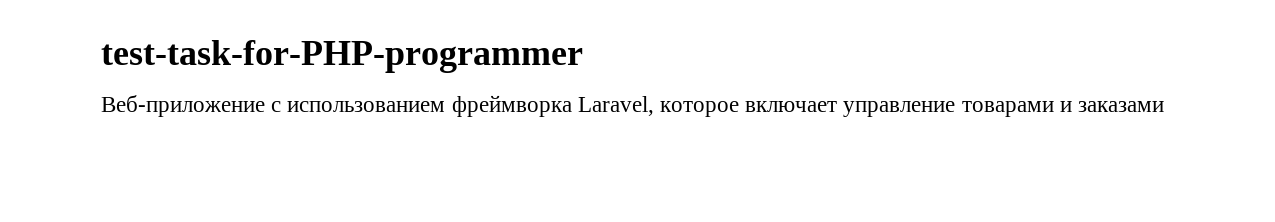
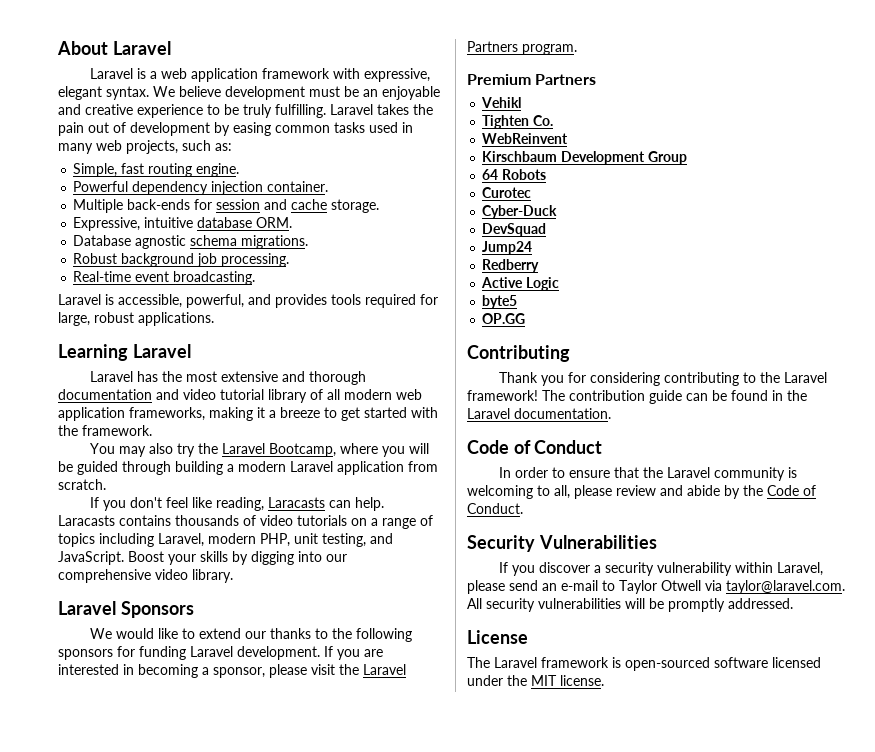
- test-task-for-PHP-programmer
- Веб-приложение с использованием фреймворка Laravel, которое включает управление товарами и заказами
+ About Laravel
+ Laravel is a web application framework with expressive, elegant syntax. We believe development must be an enjoyable and creative experience to be truly fulfilling. Laravel takes the pain out of development by easing common tasks used in many web projects, such as:
+ Simple, fast routing engine.
+ Powerful dependency injection container.
+ Multiple back-ends for session and cache storage.
+ Expressive, intuitive database ORM.
+ Database agnostic schema migrations.
+ Robust background job processing.
+ Real-time event broadcasting.
+ Laravel is accessible, powerful, and provides tools required for large, robust applications.
+ Learning Laravel
+ Laravel has the most extensive and thorough documentation and video tutorial library of all modern web application frameworks, making it a breeze to get started with the framework.
+ You may also try the Laravel Bootcamp, where you will be guided through building a modern Laravel application from scratch.
+ If you don't feel like reading, Laracasts can help. Laracasts contains thousands of video tutorials on a range of topics including Laravel, modern PHP, unit testing, and JavaScript. Boost your skills by digging into our comprehensive video library.
+ Laravel Sponsors
+ We would like to extend our thanks to the following sponsors for funding Laravel development. If you are interested in becoming a sponsor, please visit the Laravel Partners program.
+ Premium Partners
+ Vehikl
+ Tighten Co.
+ WebReinvent
+ Kirschbaum Development Group
+ 64 Robots
+ Curotec
+ Cyber-Duck
+ DevSquad
+ Jump24
+ Redberry
+ Active Logic
+ byte5
+ OP.GG
+ Contributing
+ Thank you for considering contributing to the Laravel framework! The contribution guide can be found in the Laravel documentation.
+ Code of Conduct
+ In order to ensure that the Laravel community is welcoming to all, please review and abide by the Code of Conduct.
+ Security Vulnerabilities
+ If you discover a security vulnerability within Laravel, please send an e-mail to Taylor Otwell via taylor@laravel.com. All security vulnerabilities will be promptly addressed.
+ License
+ The Laravel framework is open-sourced software licensed under the MIT license.

